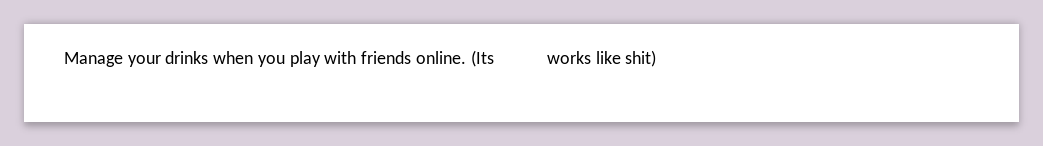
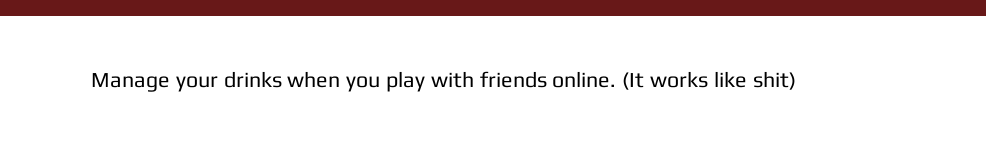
- (Its works like shit)
+ (It works like shit)

